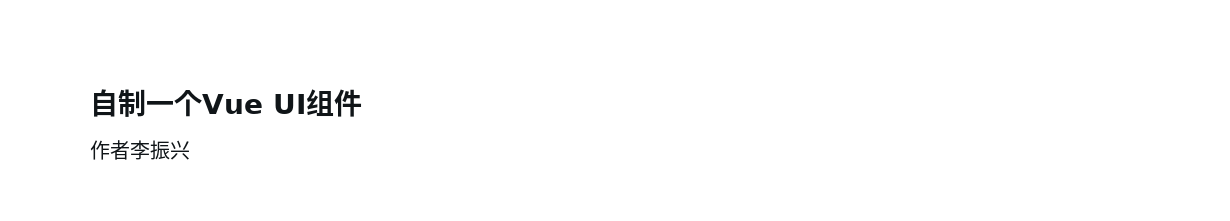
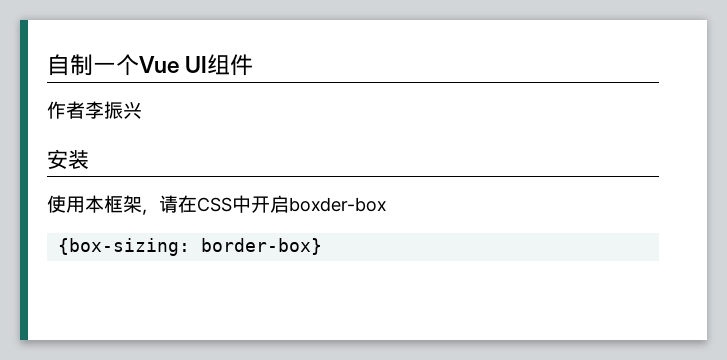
+ 安装
+ 使用本框架，请在CSS中开启boxder-box
+ {box-sizing: border-box}

